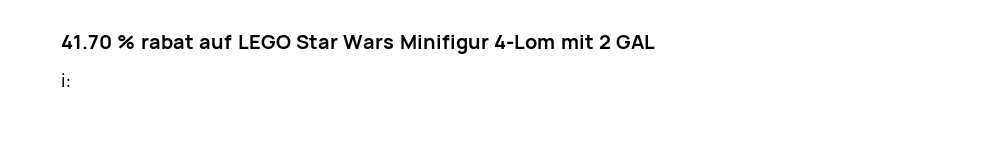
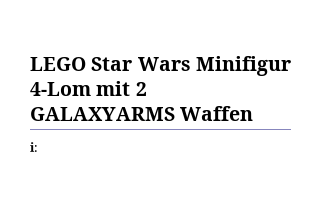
- 41.70 % rabat auf LEGO Star Wars Minifigur 4-Lom mit 2 GAL
+ LEGO Star Wars Minifigur 4-Lom mit 2 GALAXYARMS Waffen

